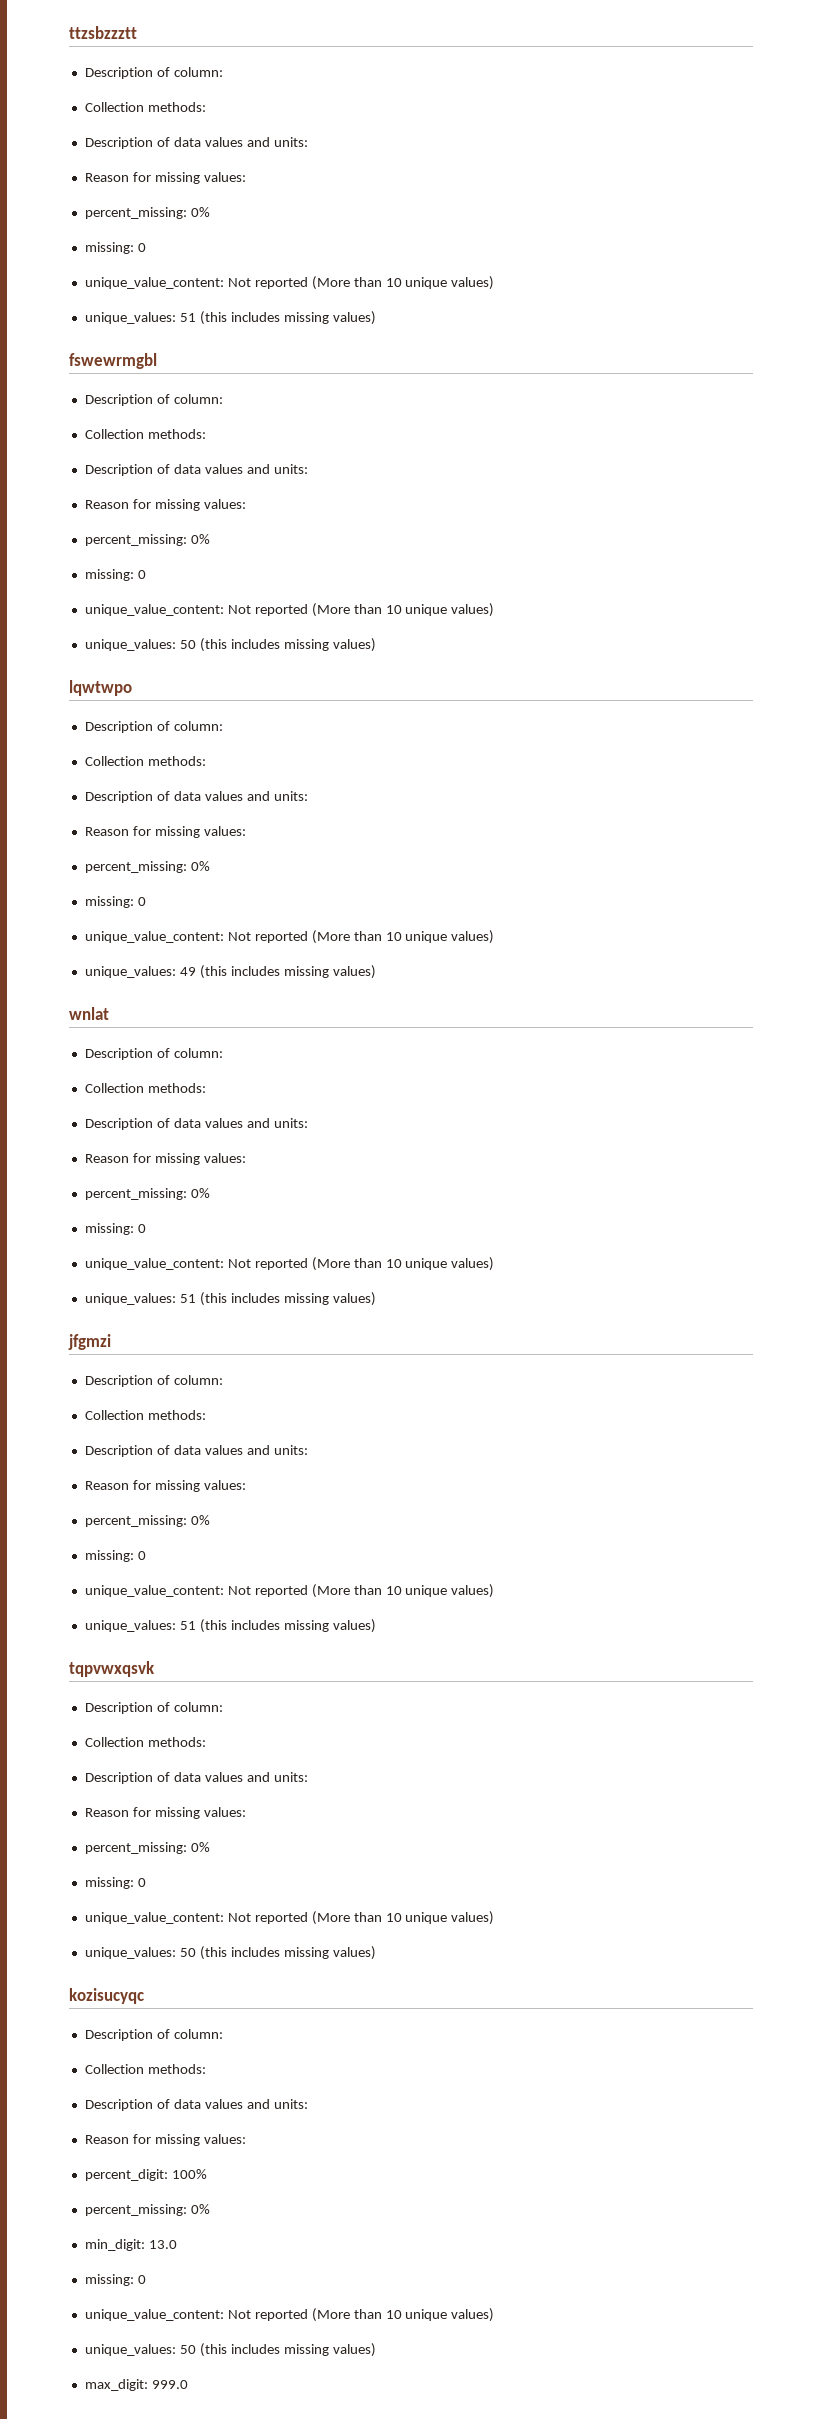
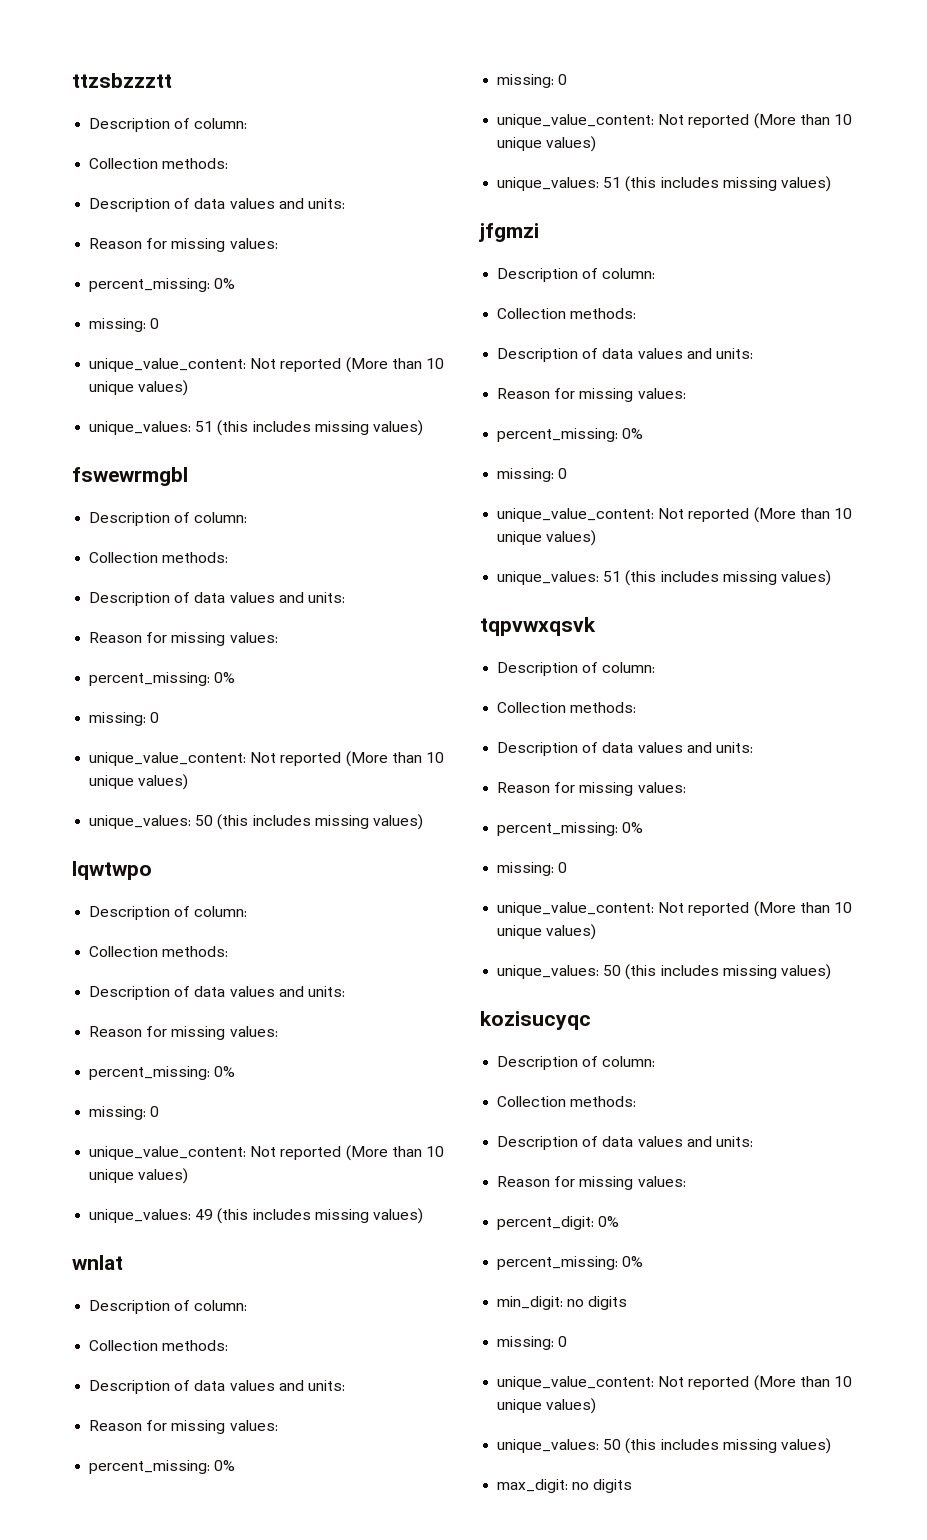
- percent_digit: 100%
+ percent_digit: 0%
- min_digit: 13.0
+ min_digit: no digits
- max_digit: 999.0
+ max_digit: no digits

